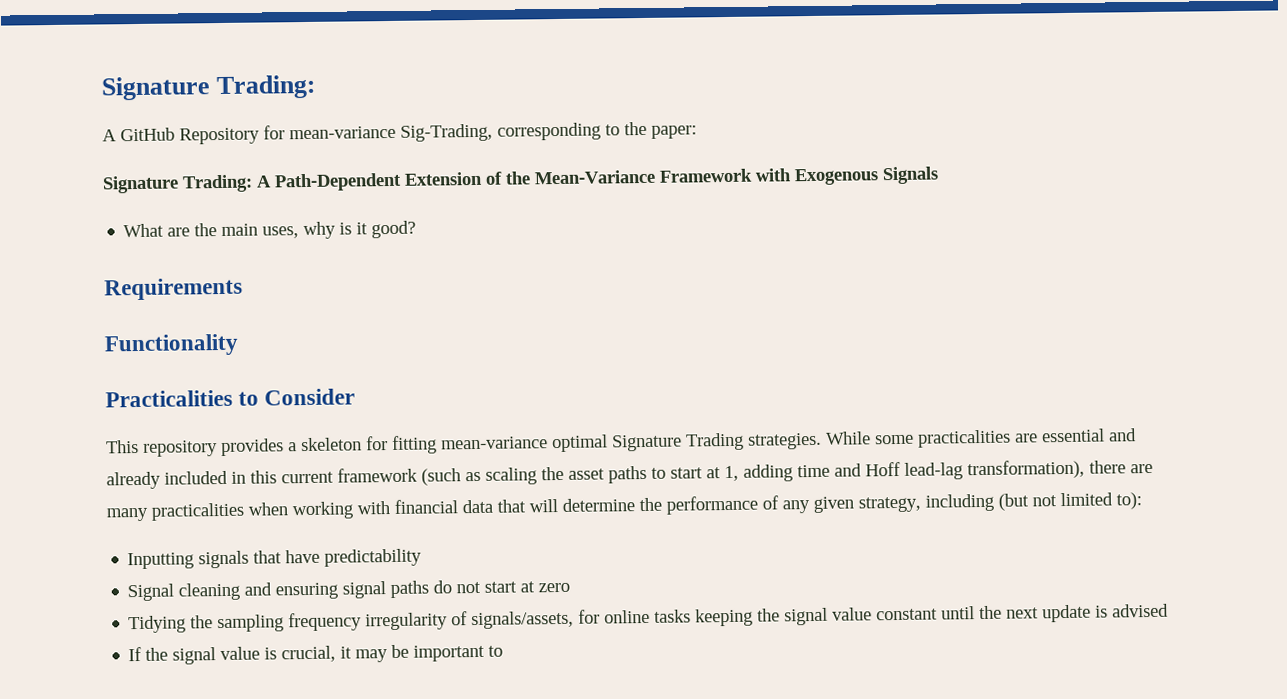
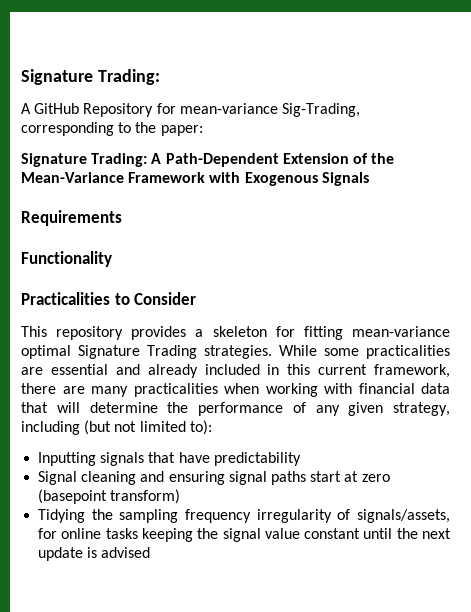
- What are the main uses, why is it good?
- While some practicalities are essential and already included in this current framework (such as scaling the asset paths to start at 1, adding time and Hoff lead-lag transformation), there are many practicalities when working with financial data that will determine the performance of any given strategy, including (but not limited to):
+ While some practicalities are essential and already included in this current framework, there are many practicalities when working with financial data that will determine the performance of any given strategy, including (but not limited to):
- Signal cleaning and ensuring signal paths do not start at zero
+ Signal cleaning and ensuring signal paths start at zero (basepoint transform)
- If the signal value is crucial, it may be important to

